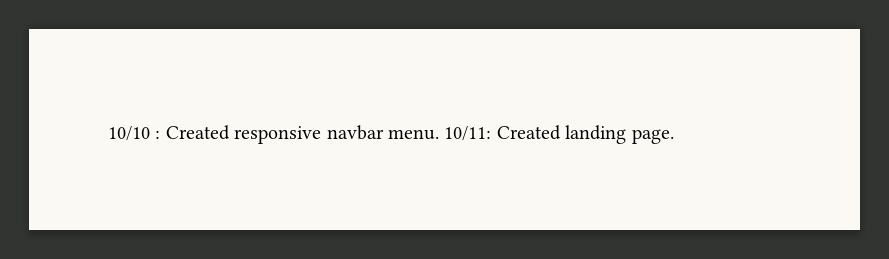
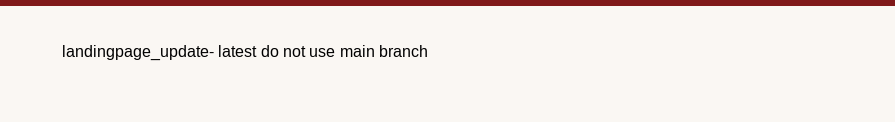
- 10/10 : Created responsive navbar menu. 10/11: Created landing page.
+ landingpage_update- latest do not use main branch

